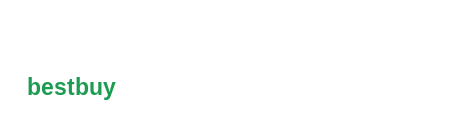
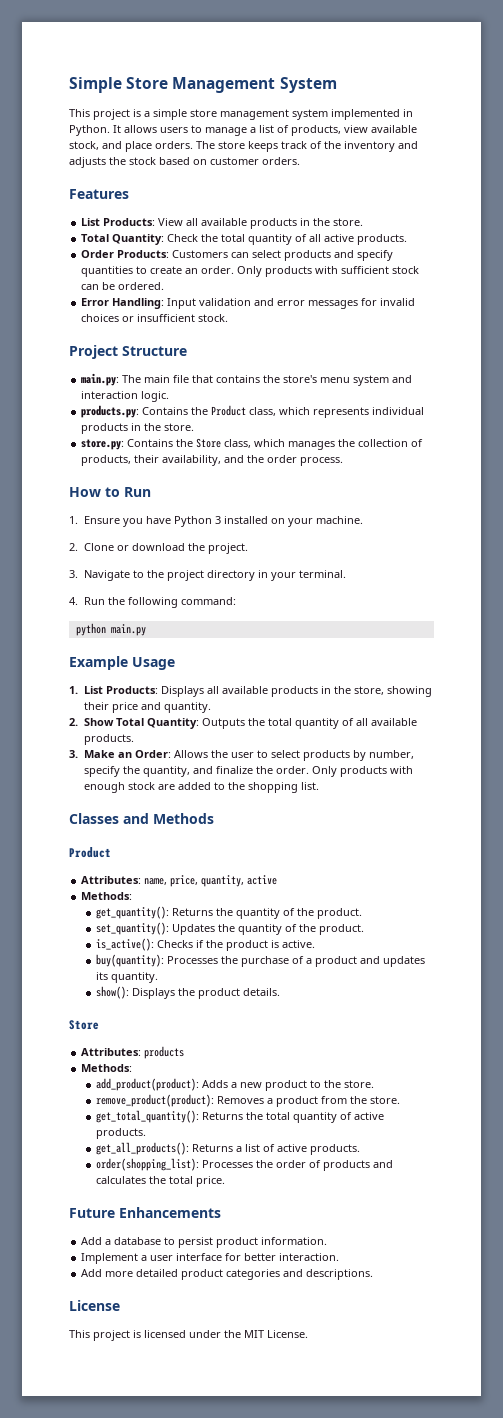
- bestbuy
+ Simple Store Management System
+ This project is a simple store management system implemented in Python. It allows users to manage a list of products, view available stock, and place orders. The store keeps track of the inventory and adjusts the stock based on customer orders.
+ Features
+ List Products: View all available products in the store.
+ Total Quantity: Check the total quantity of all active products.
+ Order Products: Customers can select products and specify quantities to create an order. Only products with sufficient stock can be ordered.
+ Error Handling: Input validation and error messages for invalid choices or insufficient stock.
+ Project Structure
+ main.py: The main file that contains the store's menu system and interaction logic.
+ products.py: Contains the Product class, which represents individual products in the store.
+ store.py: Contains the Store class, which manages the collection of products, their availability, and the order process.
+ How to Run
+ 1. Ensure you have Python 3 installed on your machine.
+ 2. Clone or download the project.
+ 3. Navigate to the project directory in your terminal.
+ 4. Run the following command:
+ python main.py
+ Example Usage
+ 1. List Products: Displays all available products in the store, showing their price and quantity.
+ 2. Show Total Quantity: Outputs the total quantity of all available products.
+ 3. Make an Order: Allows the user to select products by number, specify the quantity, and finalize the order. Only products with enough stock are added to the shopping list.
+ Classes and Methods
+ Product
+ Attributes: name, price, quantity, active
+ Methods:
+ get_quantity(): Returns the quantity of the product.
+ set_quantity(): Updates the quantity of the product.
+ is_active(): Checks if the product is active.
+ buy(quantity): Processes the purchase of a product and updates its quantity.
+ show(): Displays the product details.
+ Store
+ Attributes: products
+ Methods:
+ add_product(product): Adds a new product to the store.
+ remove_product(product): Removes a product from the store.
+ get_total_quantity(): Returns the total quantity of active products.
+ get_all_products(): Returns a list of active products.
+ order(shopping_list): Processes the order of products and calculates the total price.
+ Future Enhancements
+ Add a database to persist product information.
+ Implement a user interface for better interaction.
+ Add more detailed product categories and descriptions.
+ License
+ This project is licensed under the MIT License.

